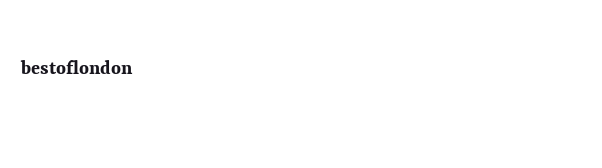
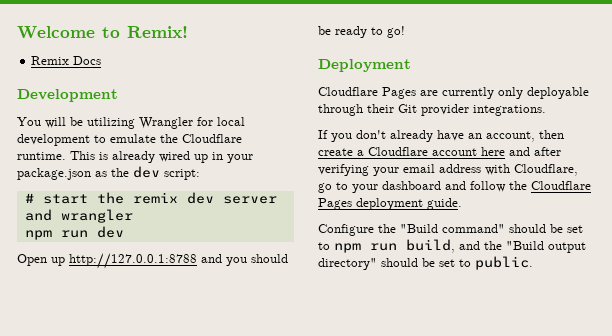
- bestoflondon
+ Welcome to Remix!
+ Remix Docs
+ Development
+ You will be utilizing Wrangler for local development to emulate the Cloudflare runtime. This is already wired up in your package.json as the dev script:
+ # start the remix dev server and wrangler
+ npm run dev
+ Open up http://127.0.0.1:8788 and you should be ready to go!
+ Deployment
+ Cloudflare Pages are currently only deployable through their Git provider integrations.
+ If you don't already have an account, then create a Cloudflare account here and after verifying your email address with Cloudflare, go to your dashboard and follow the Cloudflare Pages deployment guide.
+ Configure the "Build command" should be set to npm run build, and the "Build output directory" should be set to public.

